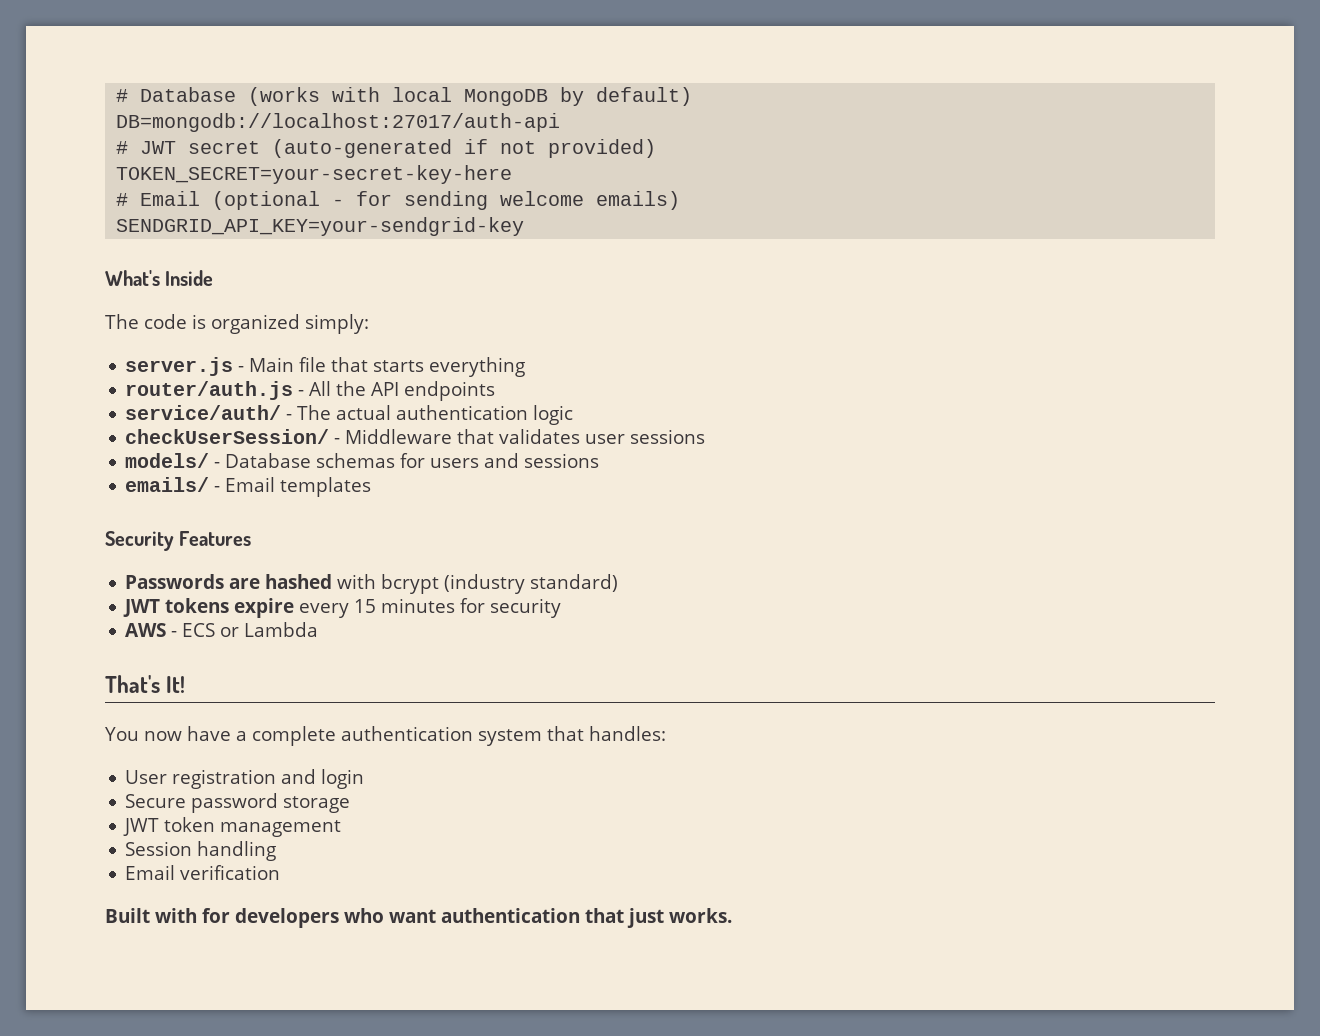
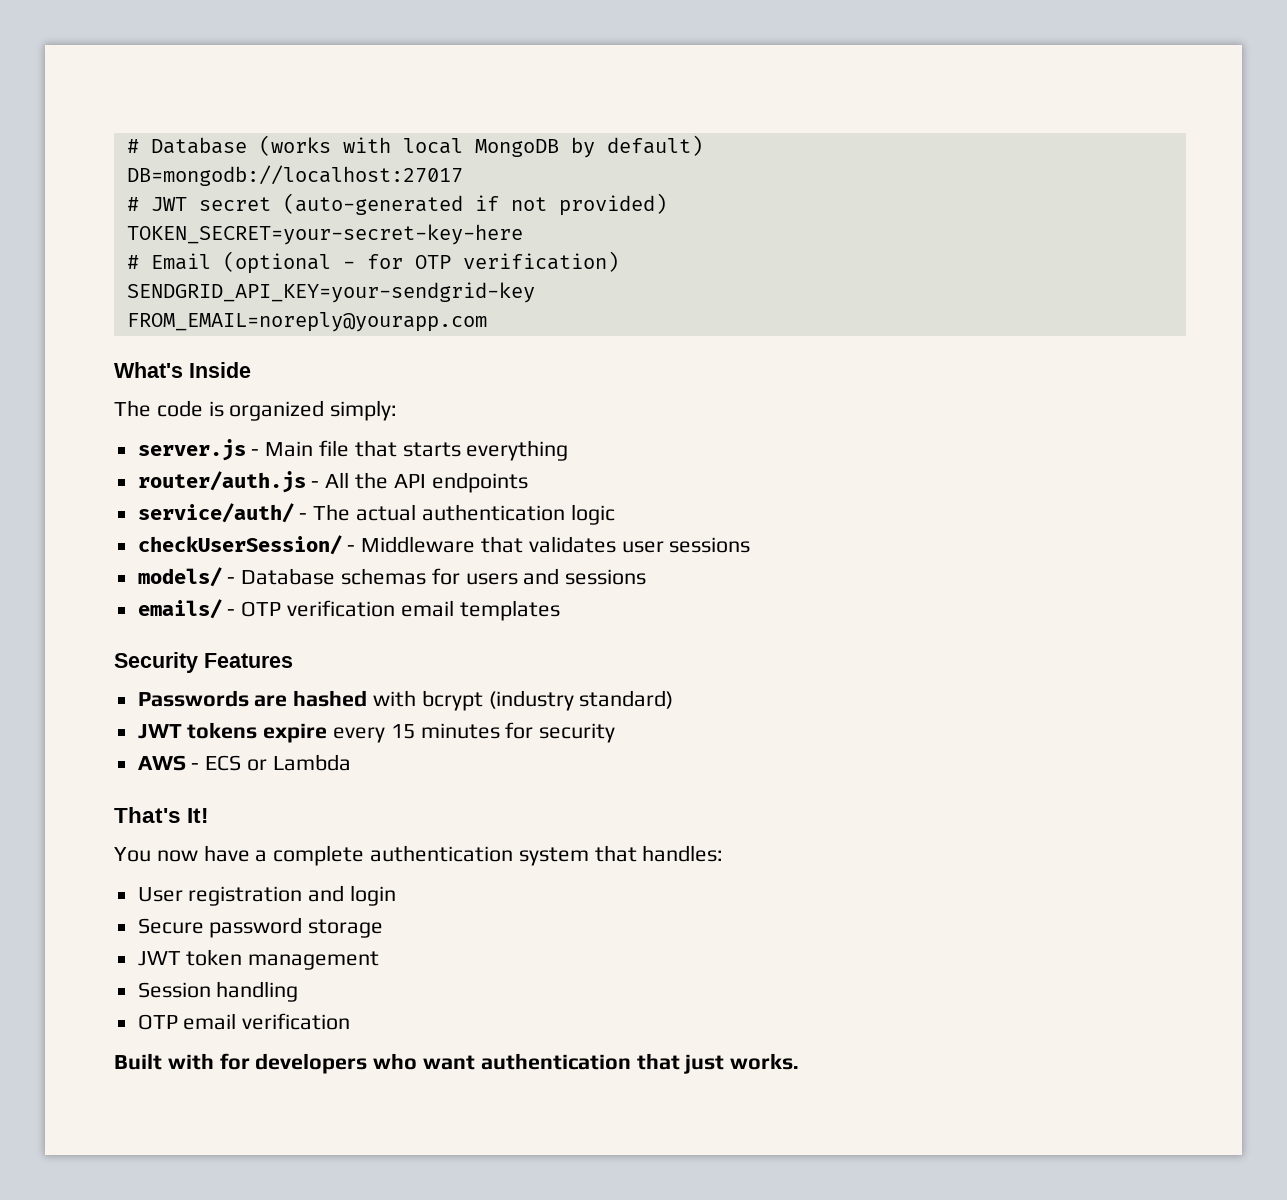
- DB=mongodb://localhost:27017/auth-api
+ DB=mongodb://localhost:27017
- # Email (optional - for sending welcome emails)
+ # Email (optional - for OTP verification)
+ FROM_EMAIL=noreply@yourapp.com
- emails/ - Email templates
+ emails/ - OTP verification email templates
- Email verification
+ OTP email verification

